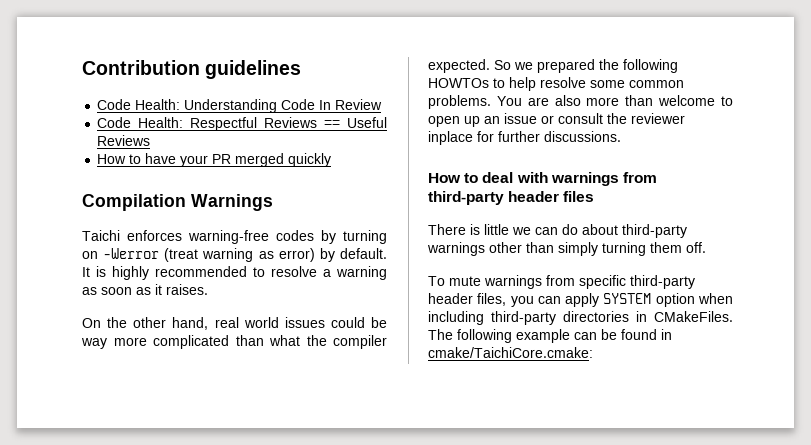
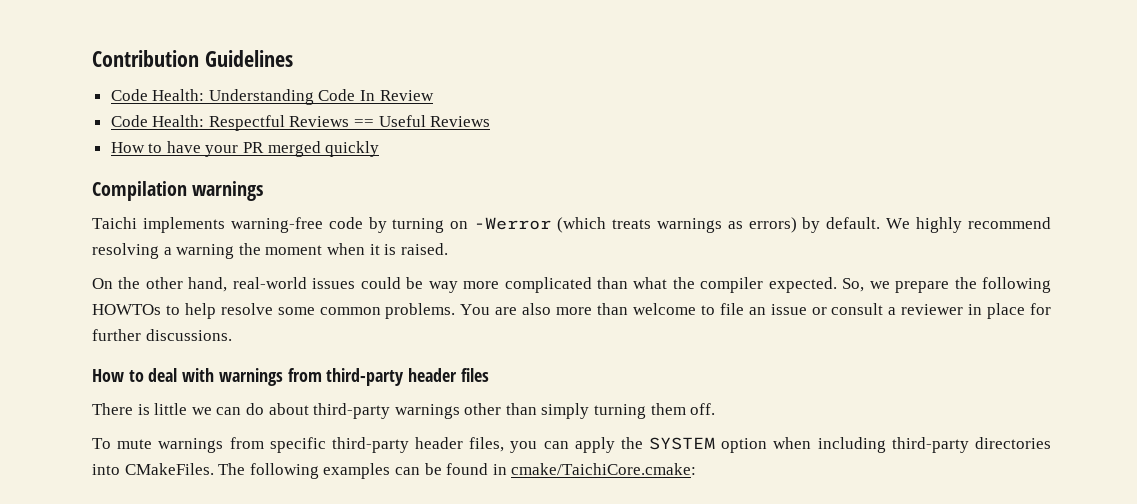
- Contribution guidelines
+ Contribution Guidelines
- Compilation Warnings
+ Compilation warnings
- Taichi enforces warning-free codes by turning on -Werror (treat warning as error) by default. It is highly recommended to resolve a warning as soon as it raises.
+ Taichi implements warning-free code by turning on -Werror (which treats warnings as errors) by default. We highly recommend resolving a warning the moment when it is raised.
- On the other hand, real world issues could be way more complicated than what the compiler expected.
+ On the other hand, real-world issues could be way more complicated than what the compiler expected.
- So we prepared the following HOWTOs to help resolve some common problems.
+ So, we prepare the following HOWTOs to help resolve some common problems.
- You are also more than welcome to open up an issue or consult the reviewer inplace for further discussions.
+ You are also more than welcome to file an issue or consult a reviewer in place for further discussions.
- To mute warnings from specific third-party header files, you can apply SYSTEM option when including third-party directories in CMakeFiles.
+ To mute warnings from specific third-party header files, you can apply the SYSTEM option when including third-party directories into CMakeFiles.
- The following example can be found in cmake/TaichiCore.cmake:
+ The following examples can be found in cmake/TaichiCore.cmake:

